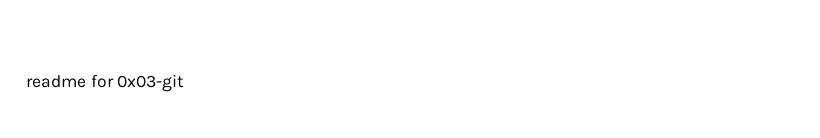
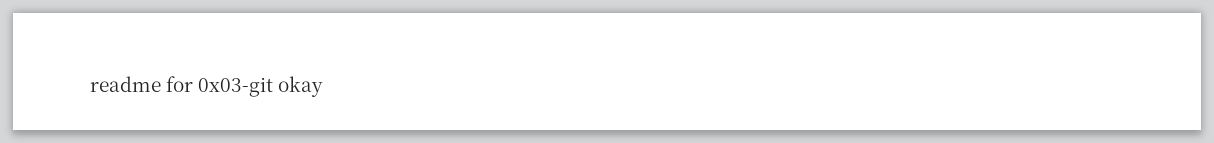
- readme for 0x03-git
+ readme for 0x03-git okay

